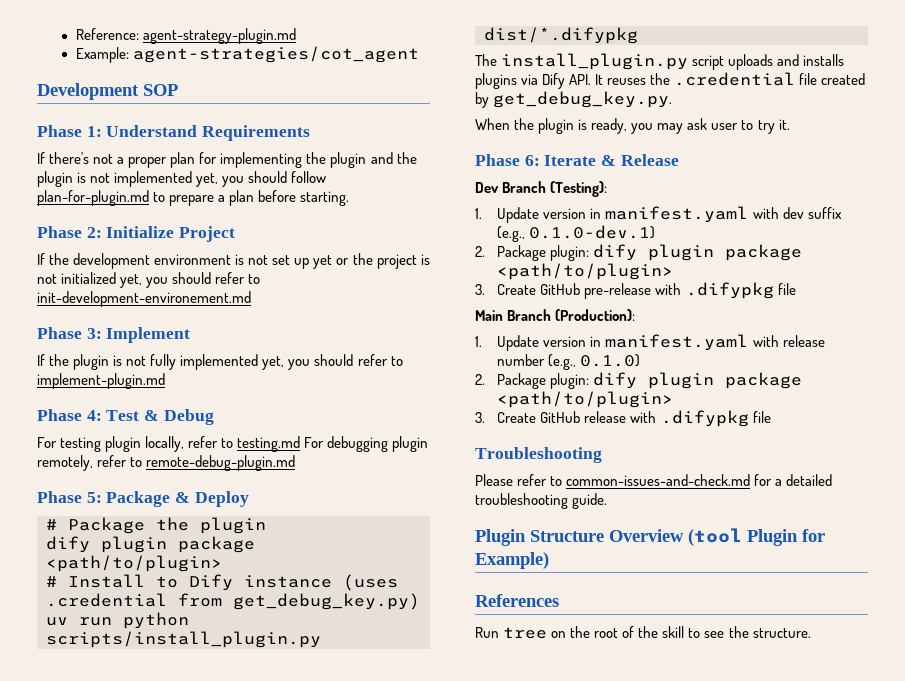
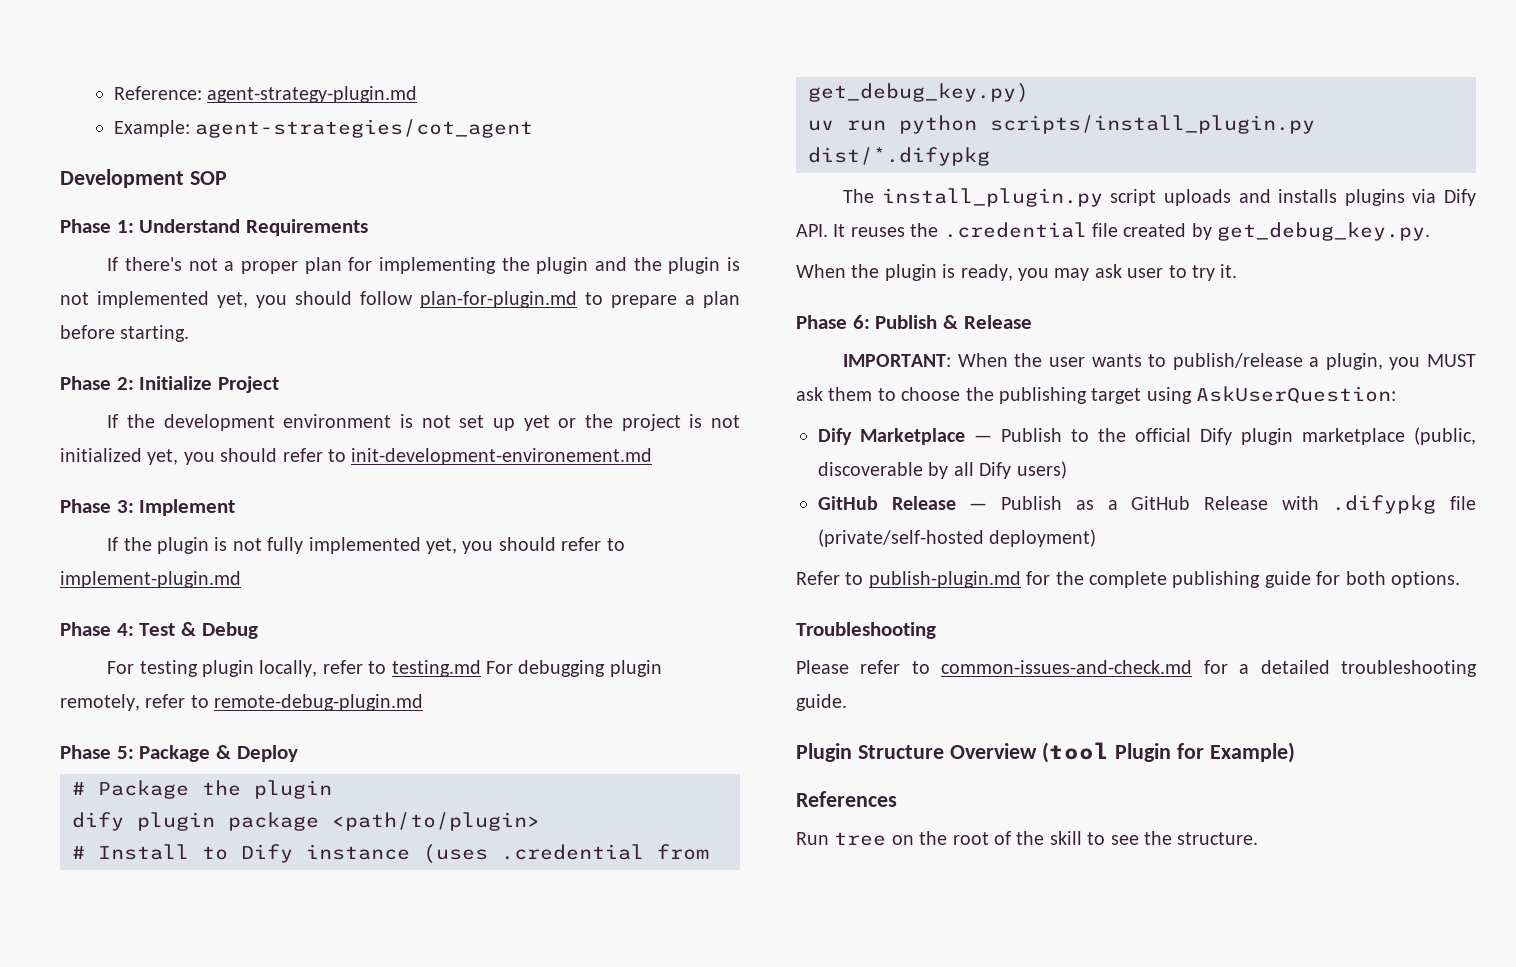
- Phase 6: Iterate & Release
+ Phase 6: Publish & Release
- Dev Branch (Testing):
- 1. Update version in manifest.yaml with dev suffix (e.g., 0.1.0-dev.1)
- 2. Package plugin: dify plugin package <path/to/plugin>
- 3. Create GitHub pre-release with .difypkg file
- Main Branch (Production):
- 1. Update version in manifest.yaml with release number (e.g., 0.1.0)
- 2. Package plugin: dify plugin package <path/to/plugin>
- 3. Create GitHub release with .difypkg file
+ IMPORTANT: When the user wants to publish/release a plugin, you MUST ask them to choose the publishing target using AskUserQuestion:
+ Dify Marketplace — Publish to the official Dify plugin marketplace (public, discoverable by all Dify users)
+ GitHub Release — Publish as a GitHub Release with .difypkg file (private/self-hosted deployment)
+ Refer to publish-plugin.md for the complete publishing guide for both options.

